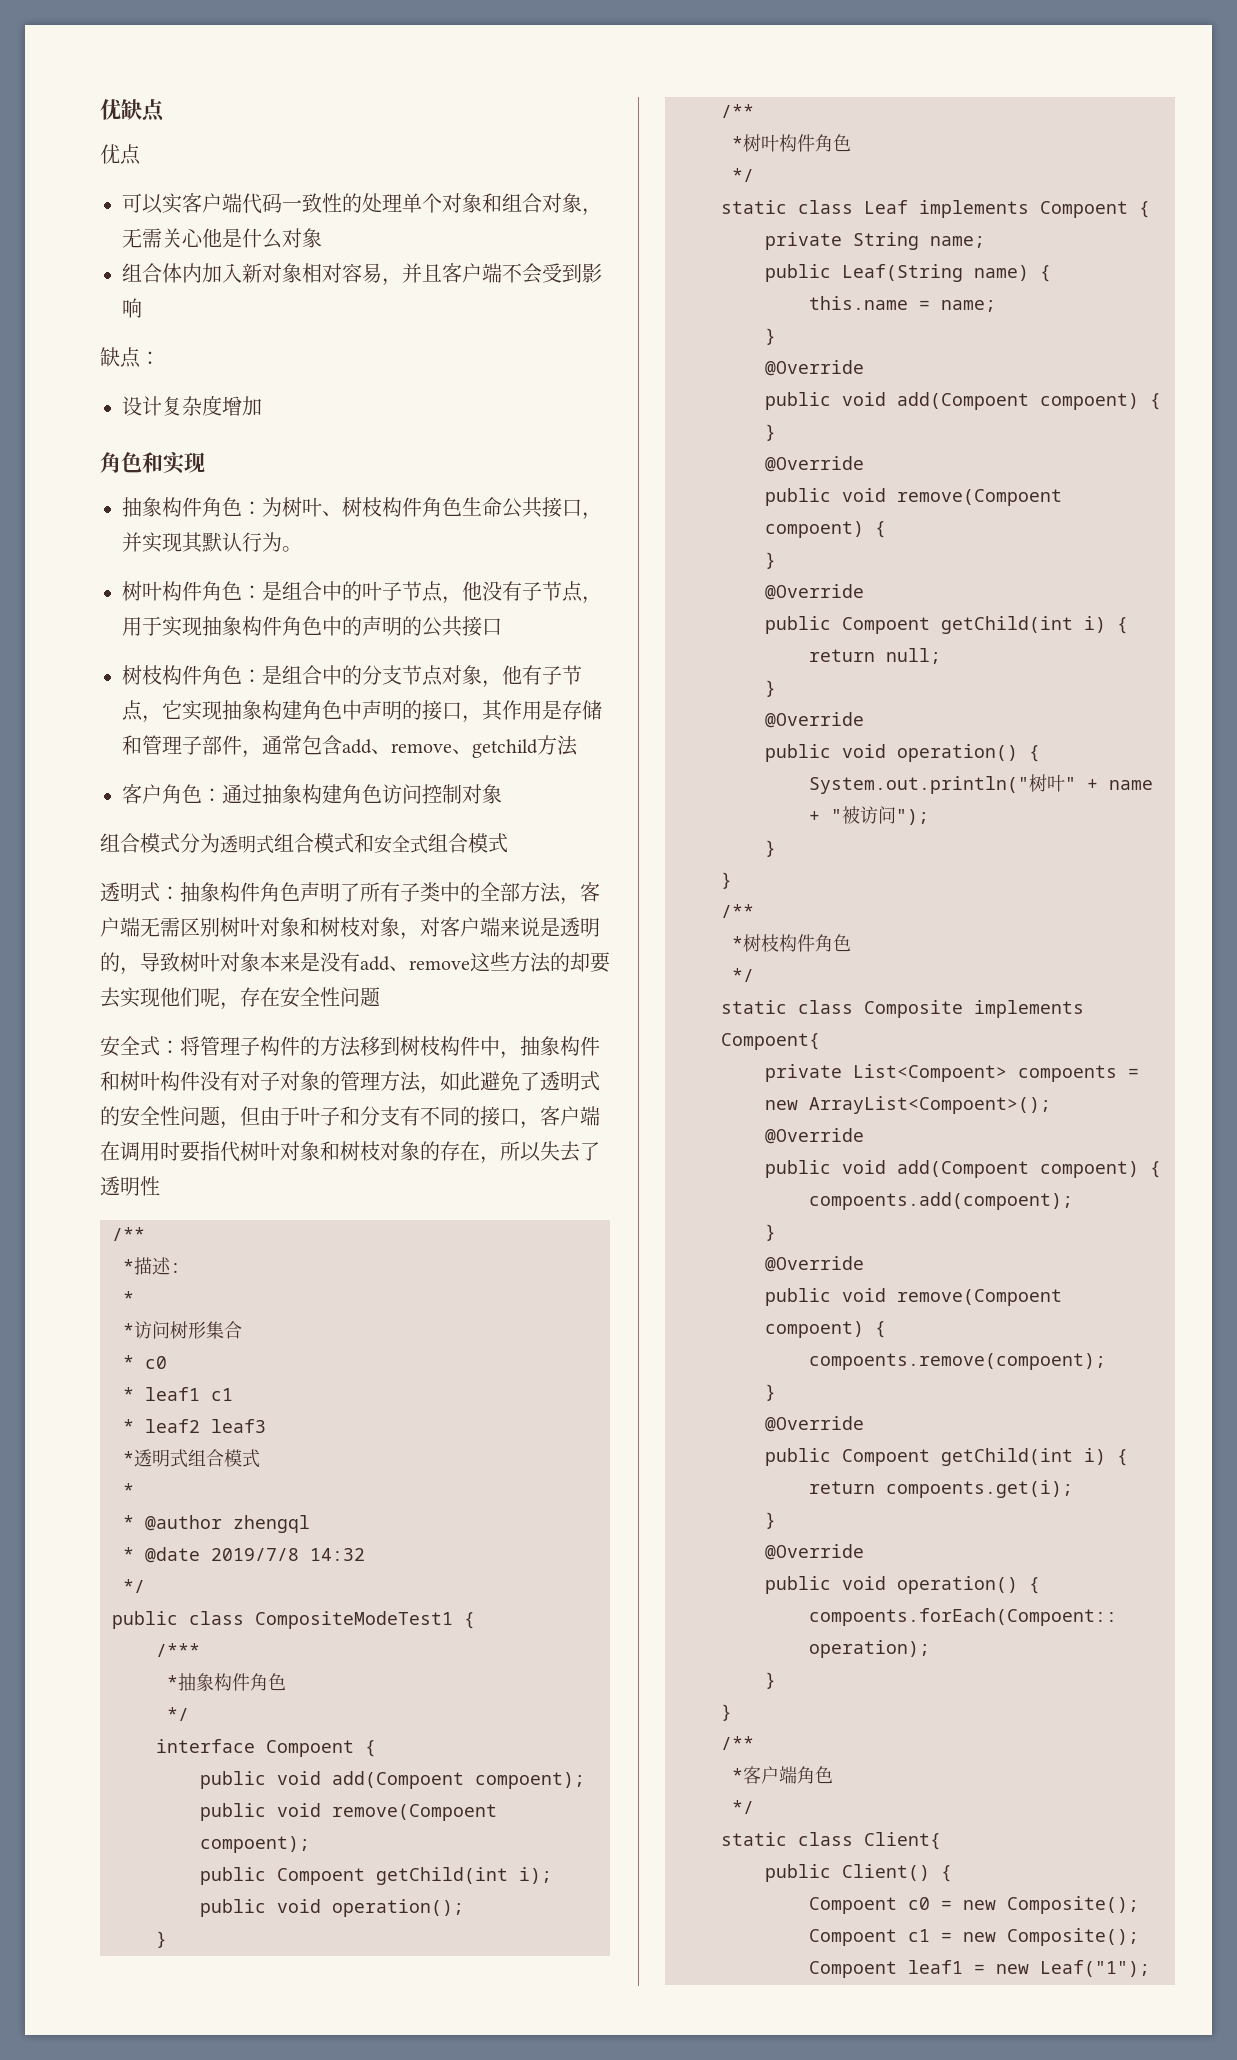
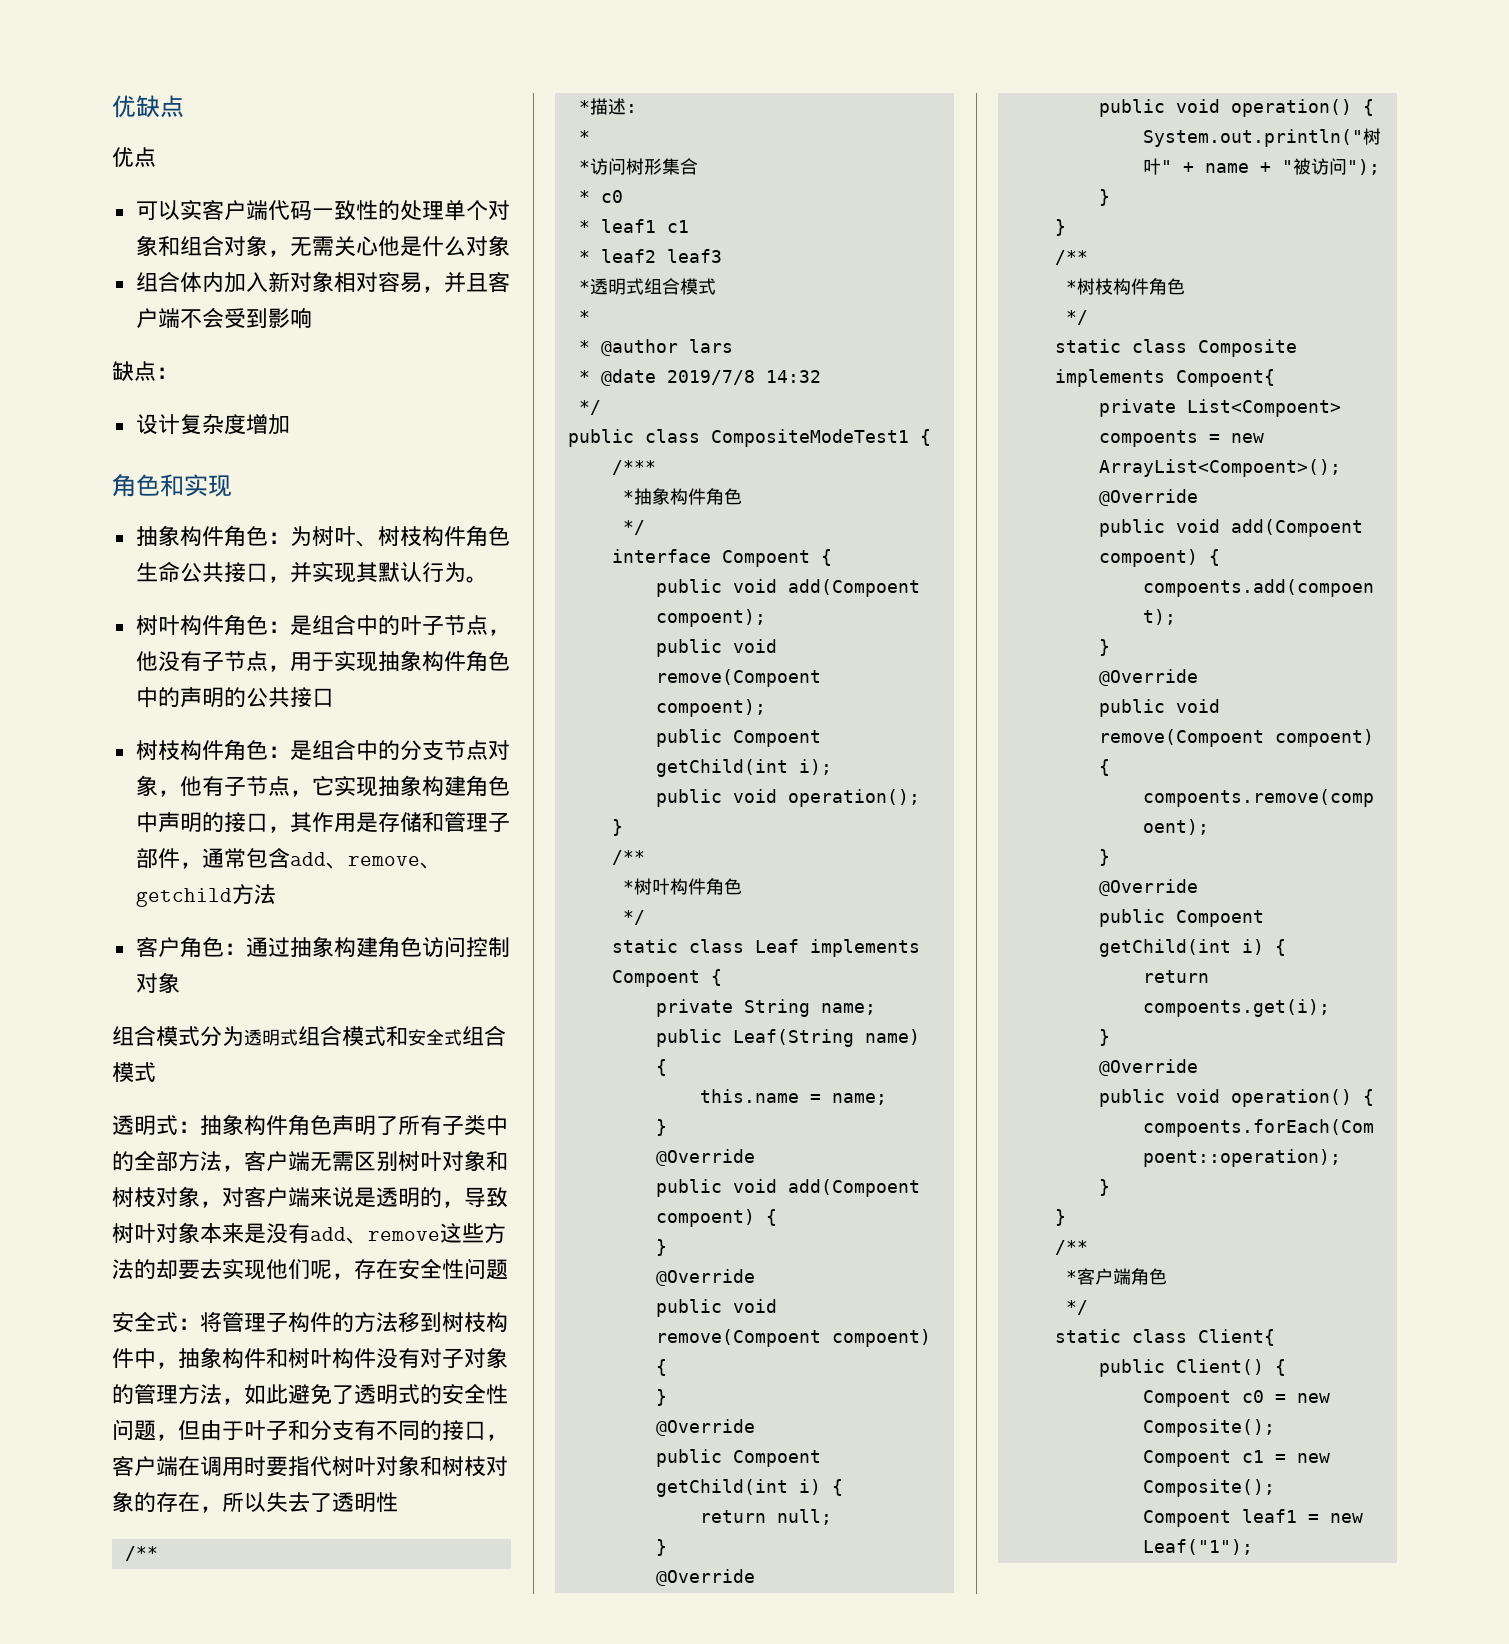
- * @author zhengql
+ * @author lars

